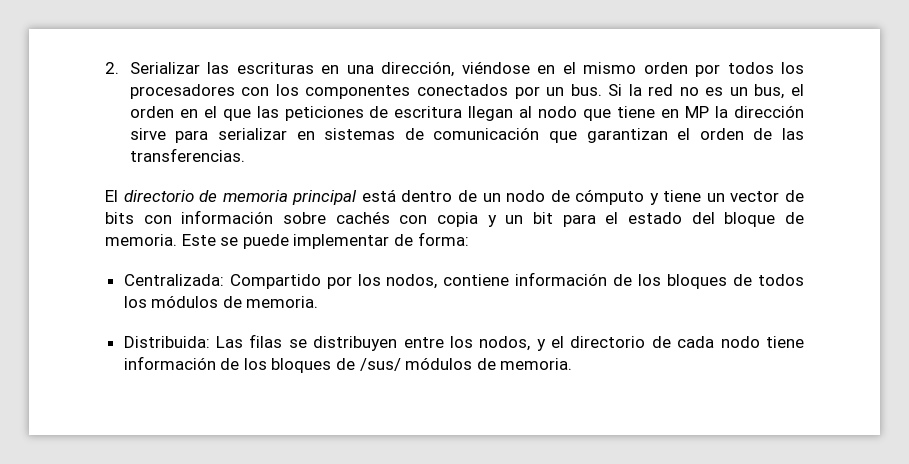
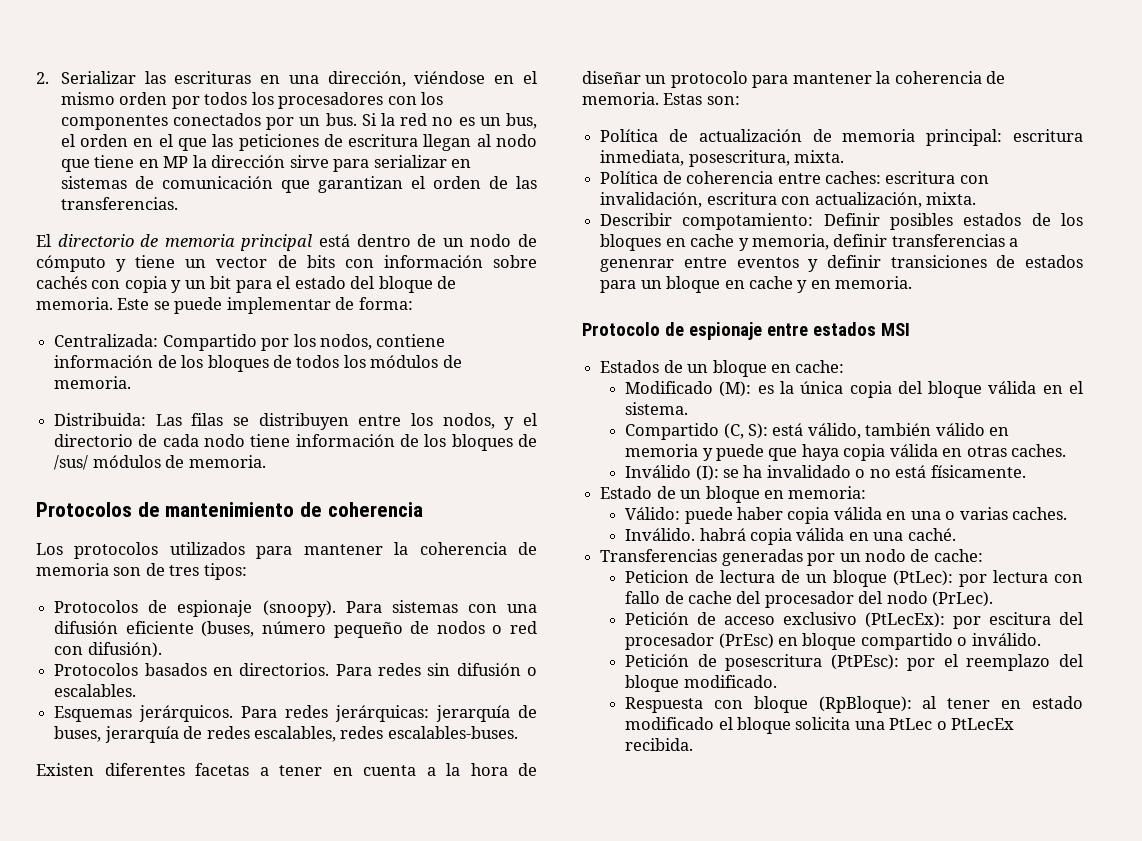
+ Protocolos de mantenimiento de coherencia
+ Los protocolos utilizados para mantener la coherencia de memoria son de tres tipos:
+ Protocolos de espionaje (snoopy). Para sistemas con una difusión eficiente (buses, número pequeño de nodos o red con difusión).
+ Protocolos basados en directorios. Para redes sin difusión o escalables.
+ Esquemas jerárquicos. Para redes jerárquicas: jerarquía de buses, jerarquía de redes escalables, redes escalables-buses.
+ Existen diferentes facetas a tener en cuenta a la hora de diseñar un protocolo para mantener la coherencia de memoria. Estas son:
+ Política de actualización de memoria principal: escritura inmediata, posescritura, mixta.
+ Política de coherencia entre caches: escritura con invalidación, escritura con actualización, mixta.
+ Describir compotamiento: Definir posibles estados de los bloques en cache y memoria, definir transferencias a genenrar entre eventos y definir transiciones de estados para un bloque en cache y en memoria.
+ Protocolo de espionaje entre estados MSI
+ Estados de un bloque en cache:
+ Modificado (M): es la única copia del bloque válida en el sistema.
+ Compartido (C, S): está válido, también válido en memoria y puede que haya copia válida en otras caches.
+ Inválido (I): se ha invalidado o no está físicamente.
+ Estado de un bloque en memoria:
+ Válido: puede haber copia válida en una o varias caches.
+ Inválido. habrá copia válida en una caché.
+ Transferencias generadas por un nodo de cache:
+ Peticion de lectura de un bloque (PtLec): por lectura con fallo de cache del procesador del nodo (PrLec).
+ Petición de acceso exclusivo (PtLecEx): por escitura del procesador (PrEsc) en bloque compartido o inválido.
+ Petición de posescritura (PtPEsc): por el reemplazo del bloque modificado.
+ Respuesta con bloque (RpBloque): al tener en estado modificado el bloque solicita una PtLec o PtLecEx recibida.

